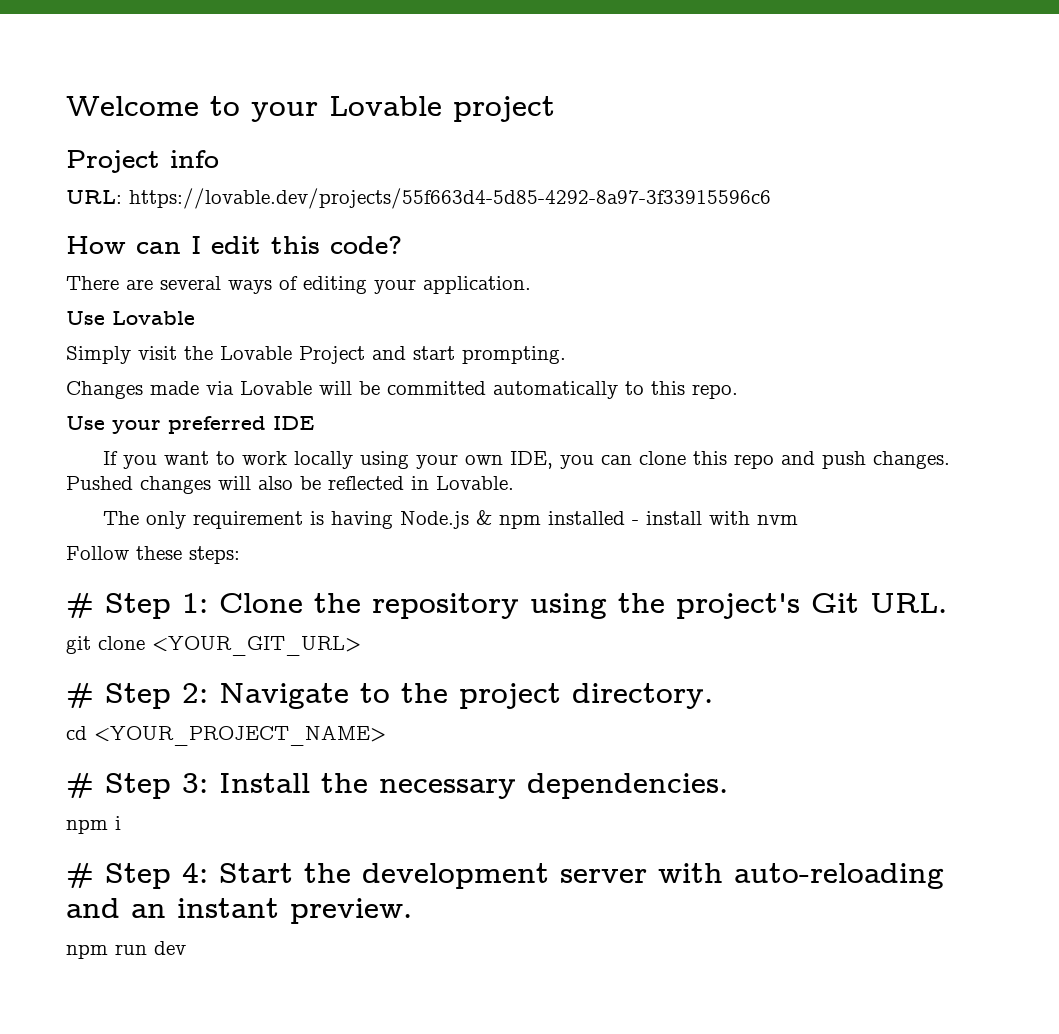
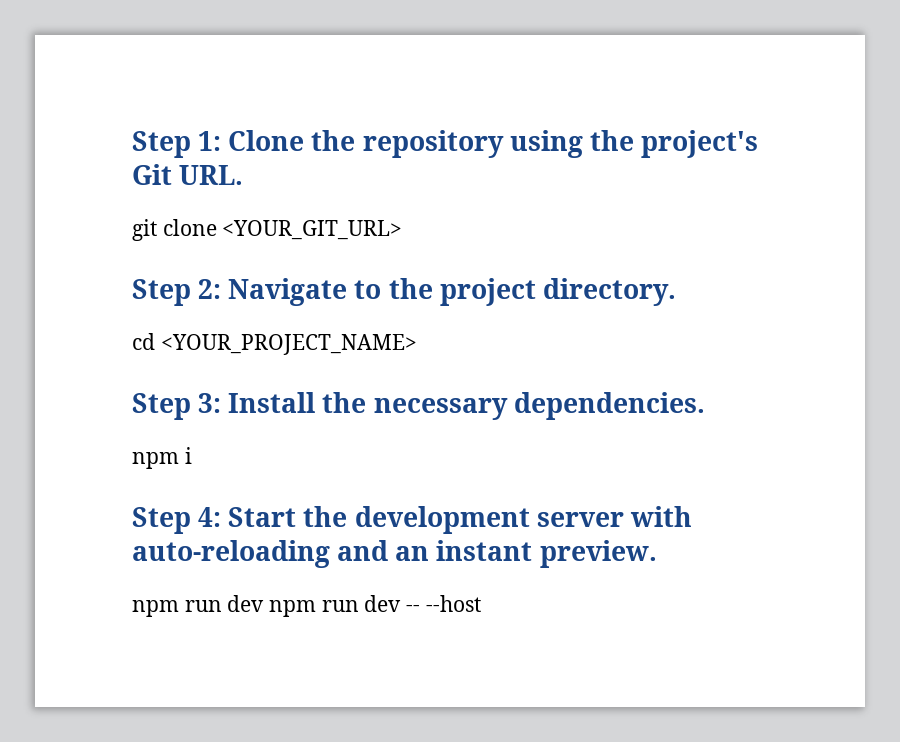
- Welcome to your Lovable project
- Project info
- URL: https://lovable.dev/projects/55f663d4-5d85-4292-8a97-3f33915596c6
- How can I edit this code?
- There are several ways of editing your application.
- Use Lovable
- Simply visit the Lovable Project and start prompting.
- Changes made via Lovable will be committed automatically to this repo.
- Use your preferred IDE
- If you want to work locally using your own IDE, you can clone this repo and push changes. Pushed changes will also be reflected in Lovable.
- The only requirement is having Node.js & npm installed - install with nvm
- Follow these steps:
- # Step 1: Clone the repository using the project's Git URL.
+ Step 1: Clone the repository using the project's Git URL.
- # Step 2: Navigate to the project directory.
+ Step 2: Navigate to the project directory.
- # Step 3: Install the necessary dependencies.
+ Step 3: Install the necessary dependencies.
- # Step 4: Start the development server with auto-reloading and an instant preview.
+ Step 4: Start the development server with auto-reloading and an instant preview.
- npm run dev
+ npm run dev npm run dev -- --host

